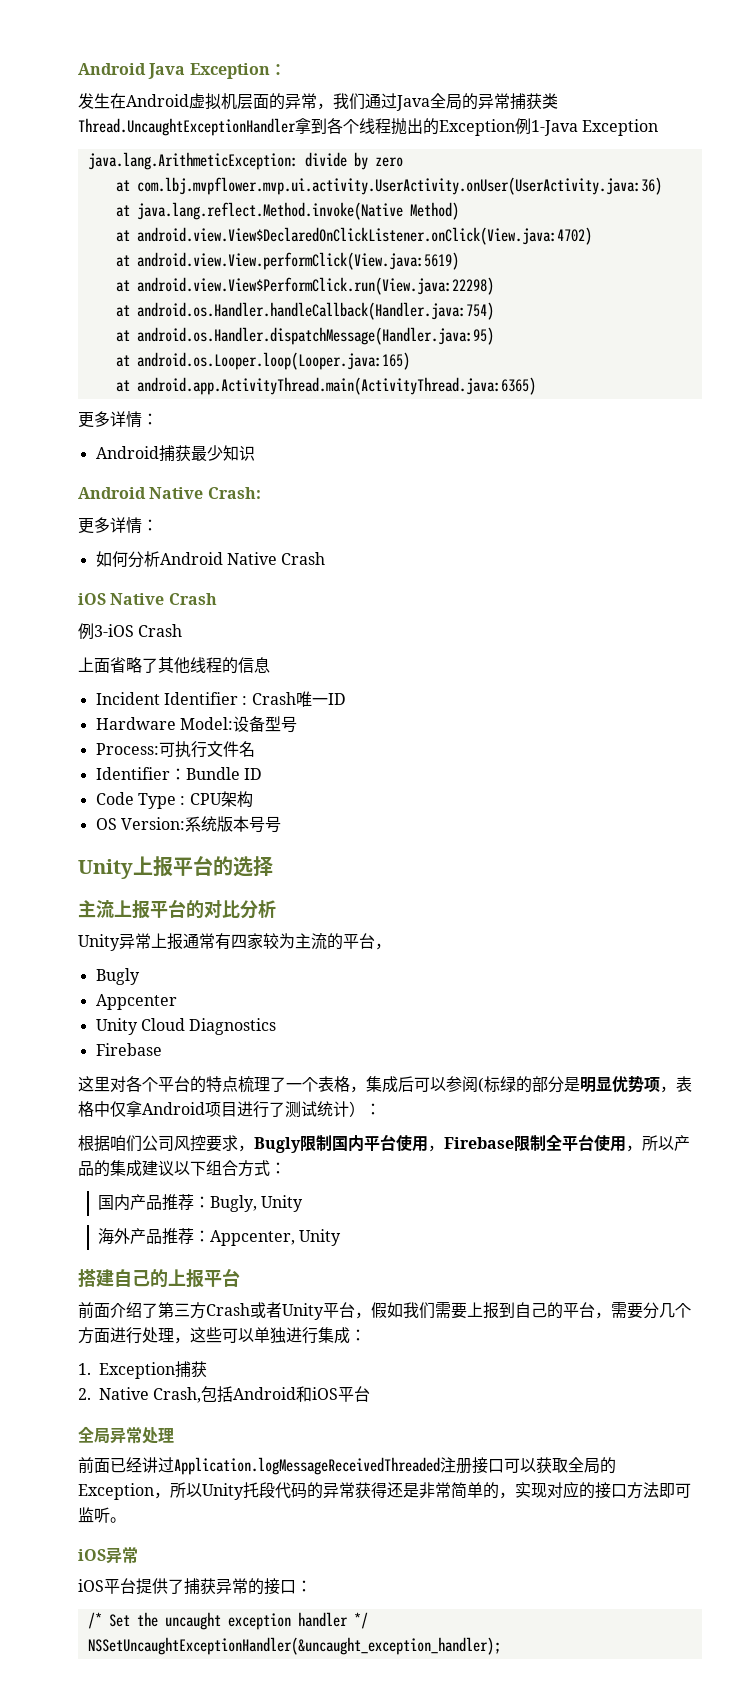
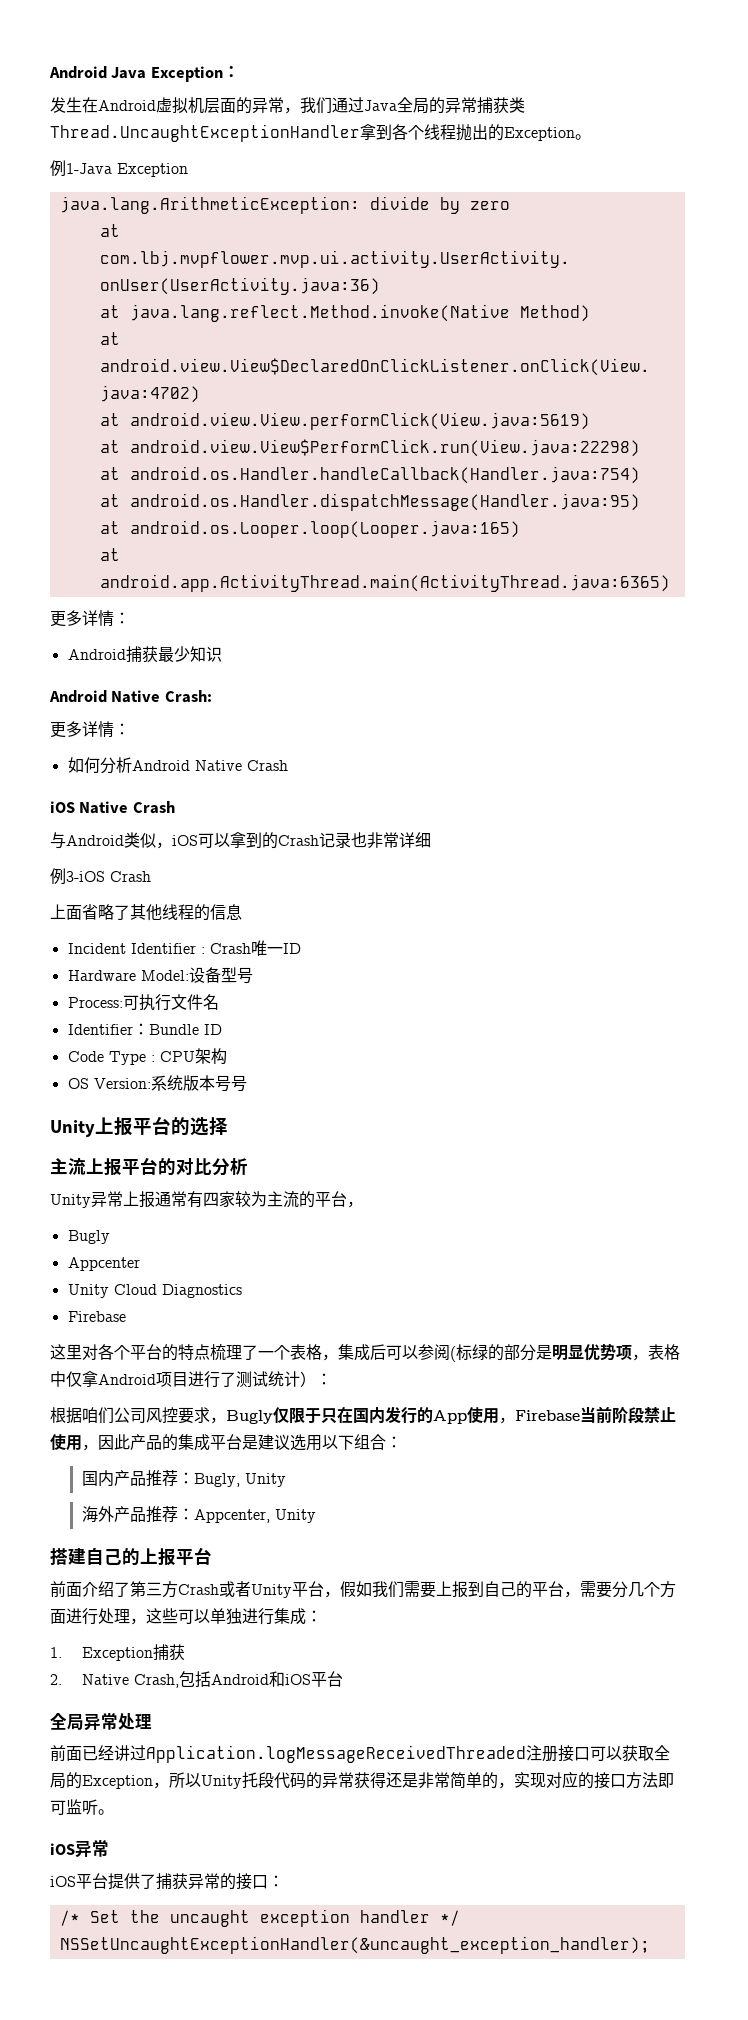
- 发生在Android虚拟机层面的异常，我们通过Java全局的异常捕获类Thread.UncaughtExceptionHandler拿到各个线程抛出的Exception例1-Java Exception
+ 发生在Android虚拟机层面的异常，我们通过Java全局的异常捕获类Thread.UncaughtExceptionHandler拿到各个线程抛出的Exception。
+ 例1-Java Exception
+ 与Android类似，iOS可以拿到的Crash记录也非常详细
- 根据咱们公司风控要求，Bugly限制国内平台使用，Firebase限制全平台使用，所以产品的集成建议以下组合方式：
+ 根据咱们公司风控要求，Bugly仅限于只在国内发行的App使用，Firebase当前阶段禁止使用，因此产品的集成平台是建议选用以下组合：

